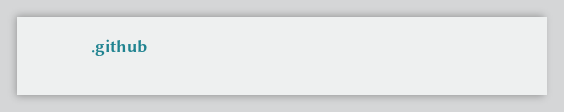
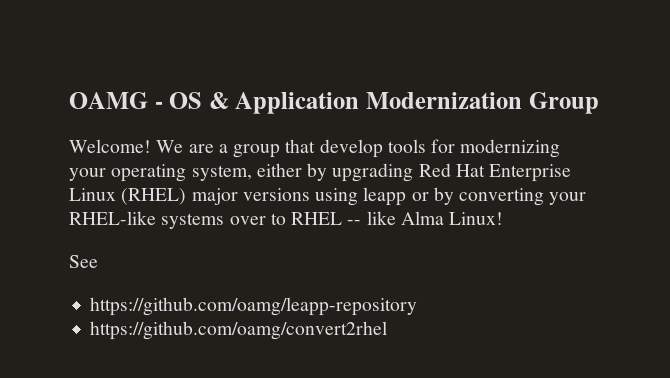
- .github
+ OAMG - OS & Application Modernization Group
+ Welcome! We are a group that develop tools for modernizing your operating system, either by upgrading Red Hat Enterprise Linux (RHEL) major versions using leapp or by converting your RHEL-like systems over to RHEL -- like Alma Linux!
+ See
+ https://github.com/oamg/leapp-repository
+ https://github.com/oamg/convert2rhel

